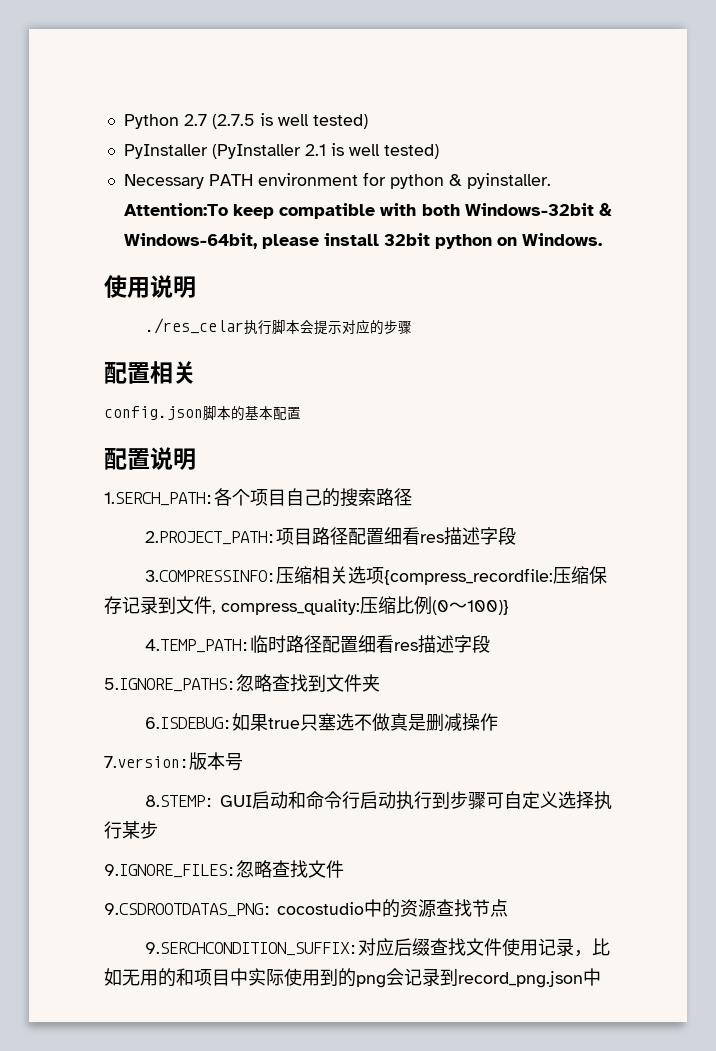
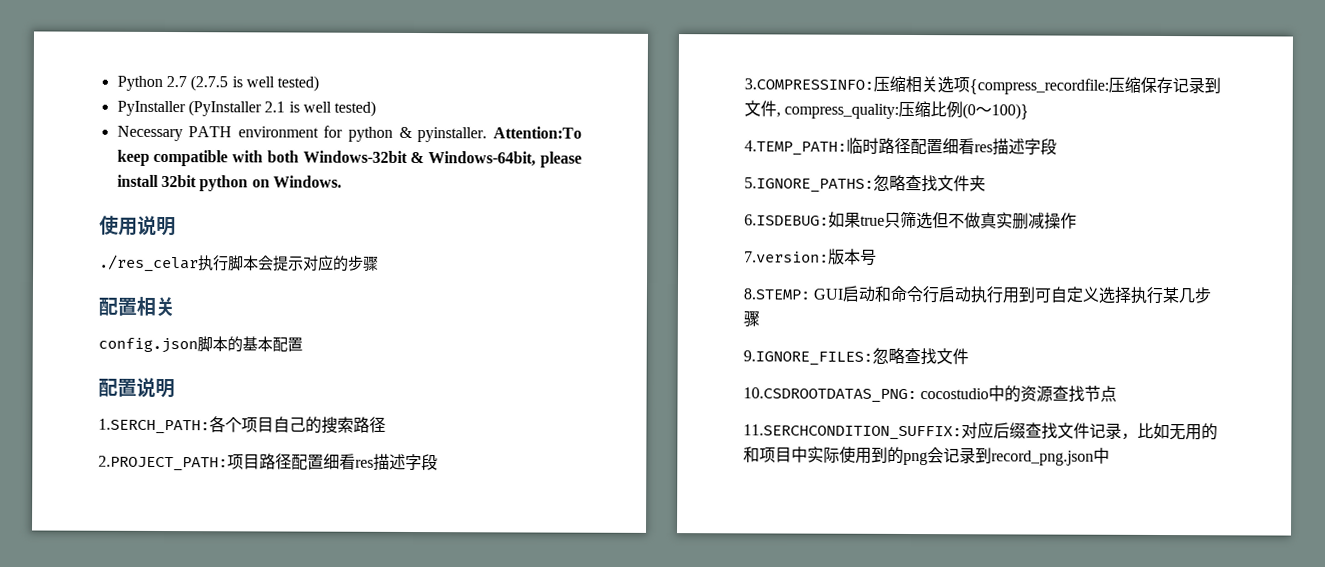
- 5.IGNORE_PATHS:忽略查找到文件夹
+ 5.IGNORE_PATHS:忽略查找文件夹
- 6.ISDEBUG:如果true只塞选不做真是删减操作
+ 6.ISDEBUG:如果true只筛选但不做真实删减操作
- 8.STEMP: GUI启动和命令行启动执行到步骤可自定义选择执行某步
+ 8.STEMP: GUI启动和命令行启动执行用到可自定义选择执行某几步骤
- 9.CSDROOTDATAS_PNG: cocostudio中的资源查找节点
+ 10.CSDROOTDATAS_PNG: cocostudio中的资源查找节点
- 9.SERCHCONDITION_SUFFIX:对应后缀查找文件使用记录，比如无用的和项目中实际使用到的png会记录到record_png.json中
+ 11.SERCHCONDITION_SUFFIX:对应后缀查找文件记录，比如无用的和项目中实际使用到的png会记录到record_png.json中

